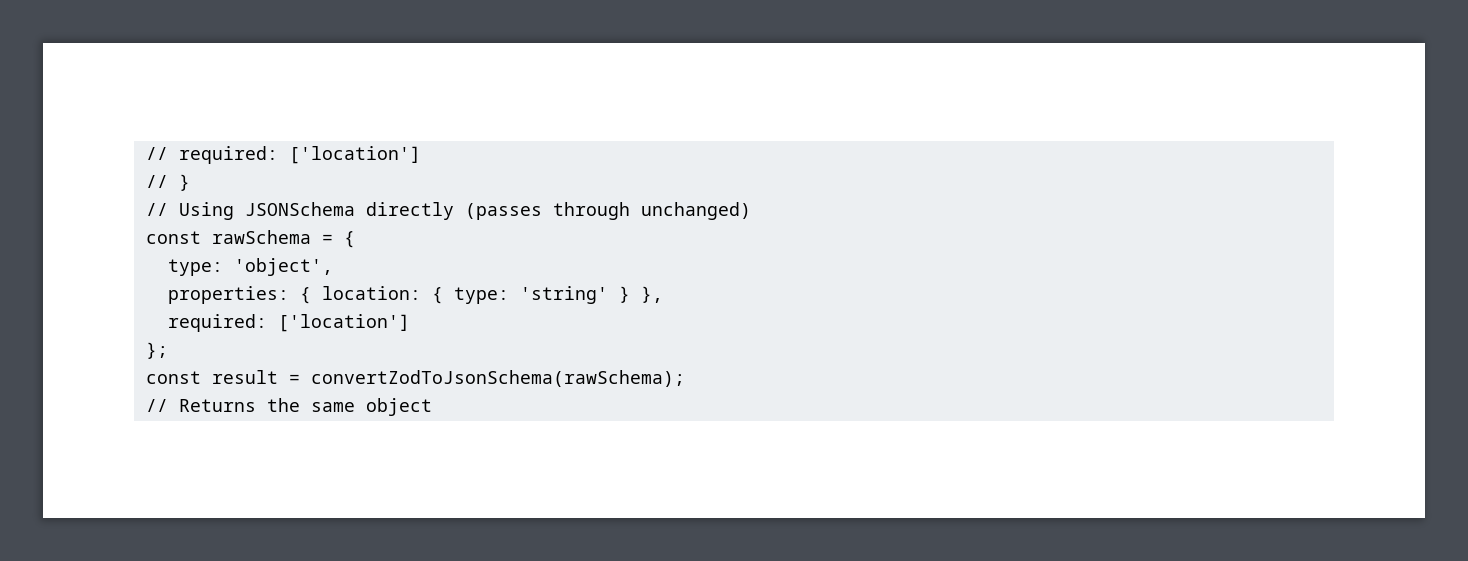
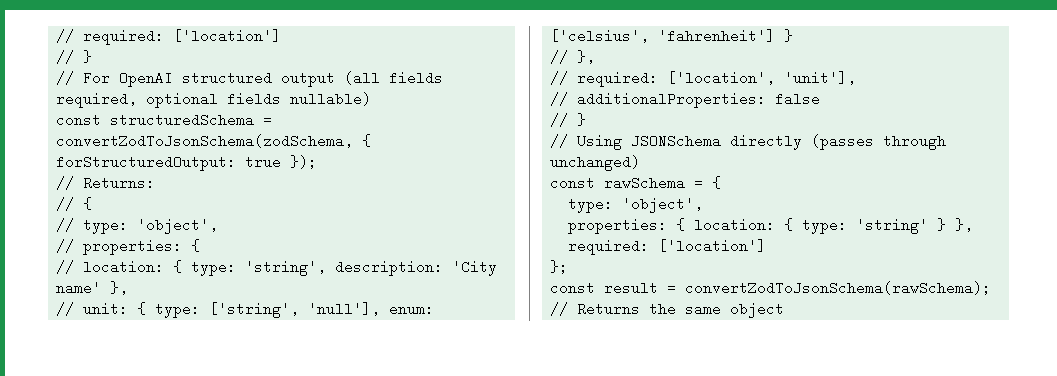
+ // For OpenAI structured output (all fields required, optional fields nullable)
+ const structuredSchema = convertZodToJsonSchema(zodSchema, { forStructuredOutput: true });
+ // Returns:
+ // {
+ // type: 'object',
+ // properties: {
+ // location: { type: 'string', description: 'City name' },
+ // unit: { type: ['string', 'null'], enum: ['celsius', 'fahrenheit'] }
+ // },
+ // required: ['location', 'unit'],
+ // additionalProperties: false
+ // }

